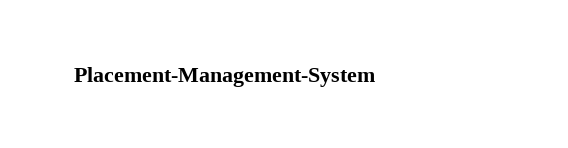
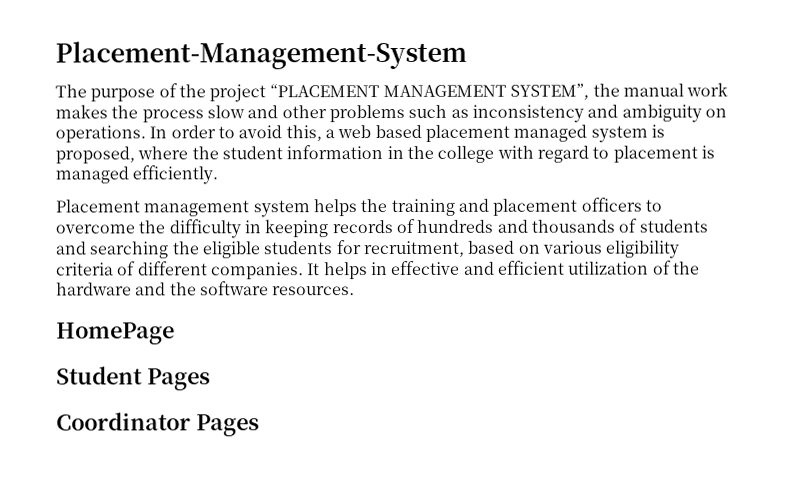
+ The purpose of the project “PLACEMENT MANAGEMENT SYSTEM”, the manual work makes the process slow and other problems such as inconsistency and ambiguity on operations. In order to avoid this, a web based placement managed system is proposed, where the student information in the college with regard to placement is managed efficiently.
+ Placement management system helps the training and placement officers to overcome the difficulty in keeping records of hundreds and thousands of students and searching the eligible students for recruitment, based on various eligibility criteria of different companies. It helps in effective and efficient utilization of the hardware and the software resources.
+ HomePage
+ Student Pages
+ Coordinator Pages

